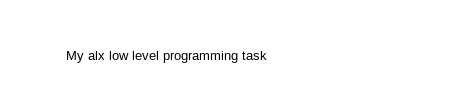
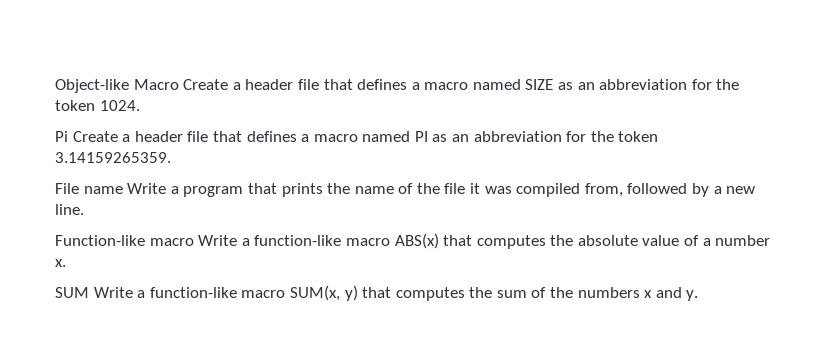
- My alx low level programming task
+ Object-like Macro Create a header file that defines a macro named SIZE as an abbreviation for the token 1024.
+ Pi Create a header file that defines a macro named PI as an abbreviation for the token 3.14159265359.
+ File name Write a program that prints the name of the file it was compiled from, followed by a new line.
+ Function-like macro Write a function-like macro ABS(x) that computes the absolute value of a number x.
+ SUM Write a function-like macro SUM(x, y) that computes the sum of the numbers x and y.

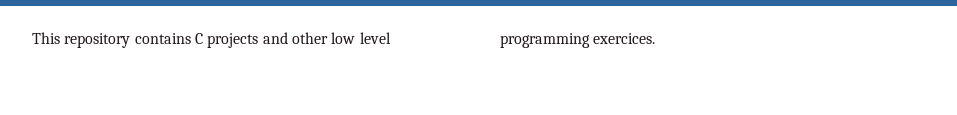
- Object-like Macro Create a header file that defines a macro named SIZE as an abbreviation for the token 1024.
- Pi Create a header file that defines a macro named PI as an abbreviation for the token 3.14159265359.
- File name Write a program that prints the name of the file it was compiled from, followed by a new line.
- Function-like macro Write a function-like macro ABS(x) that computes the absolute value of a number x.
- SUM Write a function-like macro SUM(x, y) that computes the sum of the numbers x and y.
+ This repository contains C projects and other low level programming exercices.

